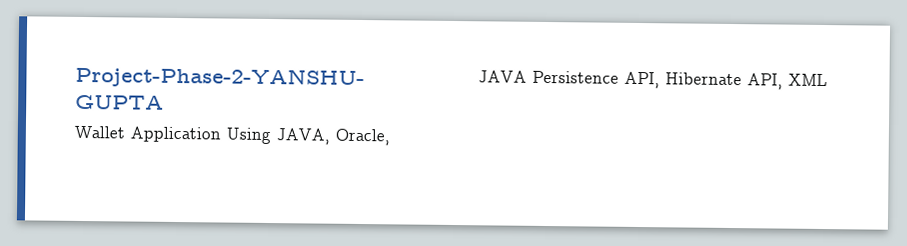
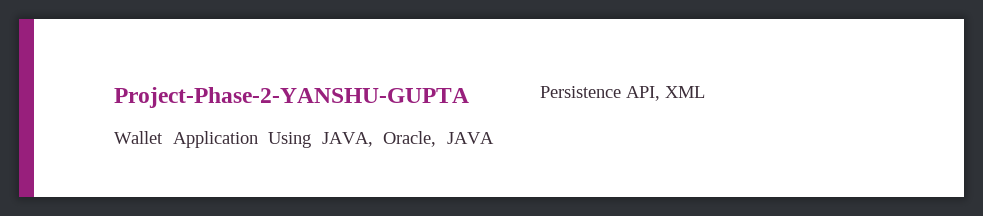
- Wallet Application Using JAVA, Oracle, JAVA Persistence API, Hibernate API, XML
+ Wallet Application Using JAVA, Oracle, JAVA Persistence API, XML

